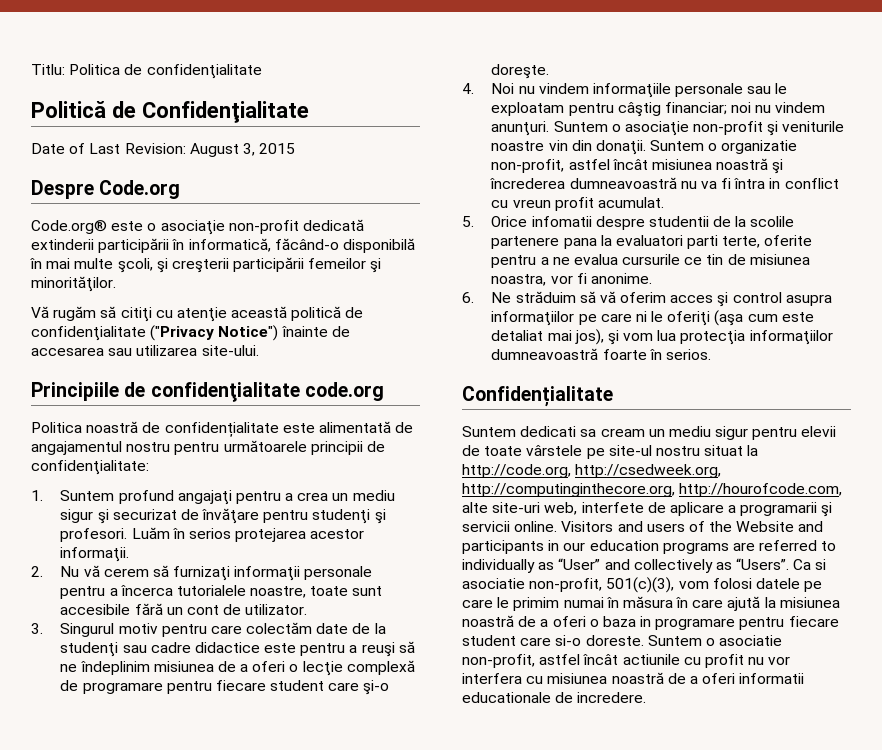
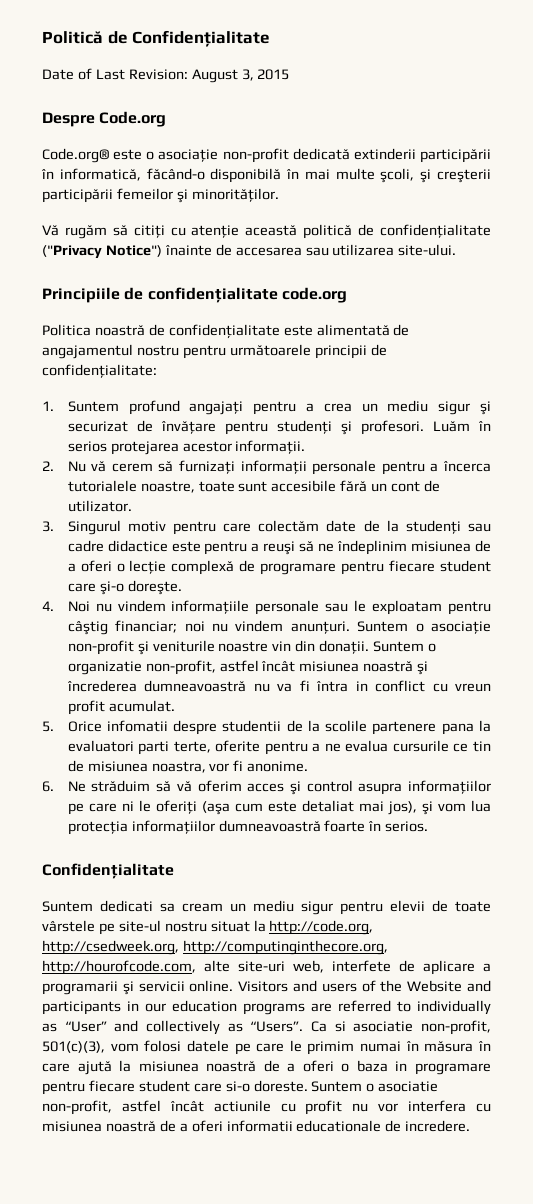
- Titlu: Politica de confidenţialitate

